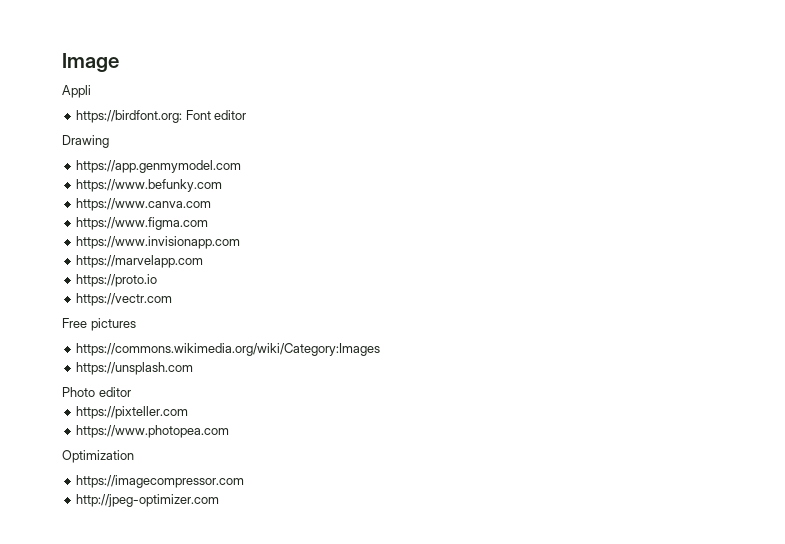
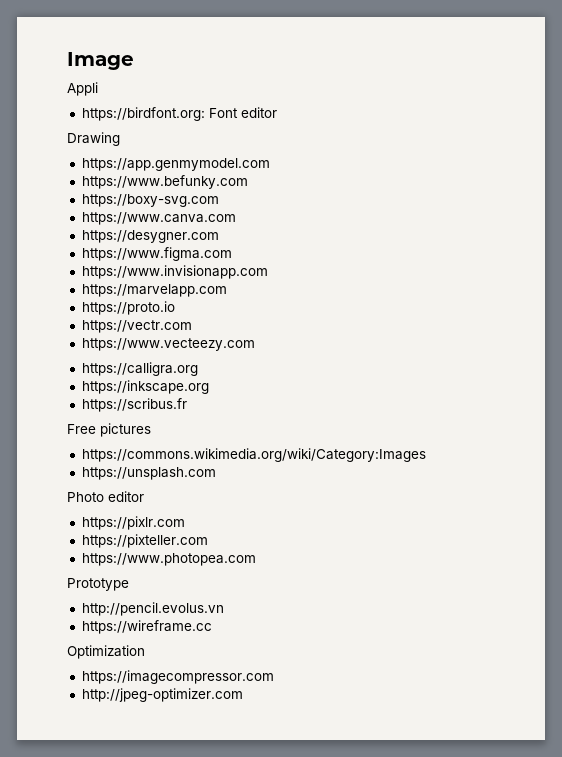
+ https://boxy-svg.com
+ https://desygner.com
+ https://www.vecteezy.com
+ https://calligra.org
+ https://inkscape.org
+ https://scribus.fr
+ https://pixlr.com
+ Prototype
+ http://pencil.evolus.vn
+ https://wireframe.cc

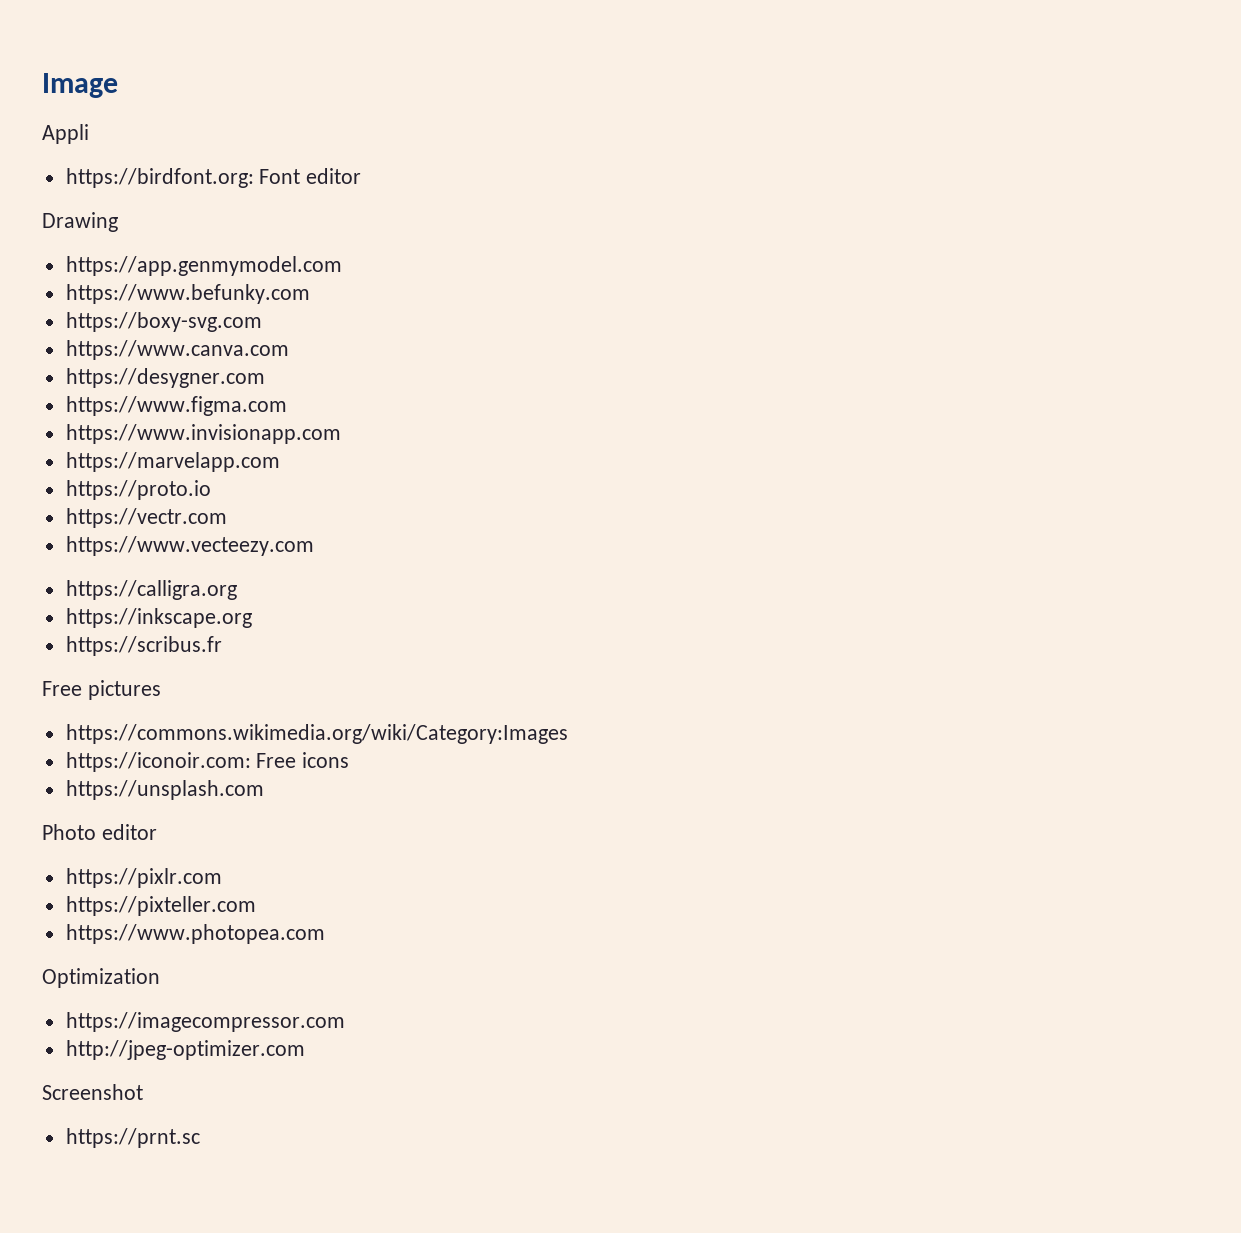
+ https://iconoir.com: Free icons
- Prototype
- http://pencil.evolus.vn
- https://wireframe.cc
+ Screenshot
+ https://prnt.sc

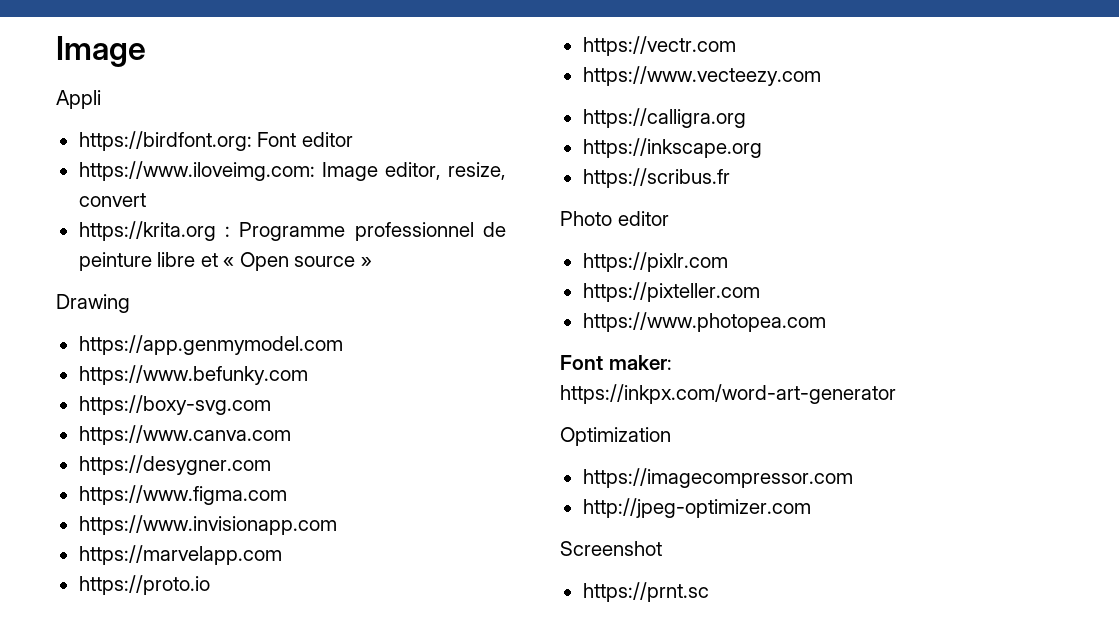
+ https://www.iloveimg.com: Image editor, resize, convert
+ https://krita.org : Programme professionnel de peinture libre et « Open source »
- Free pictures
- https://commons.wikimedia.org/wiki/Category:Images
- https://iconoir.com: Free icons
- https://unsplash.com
+ Font maker: https://inkpx.com/word-art-generator

